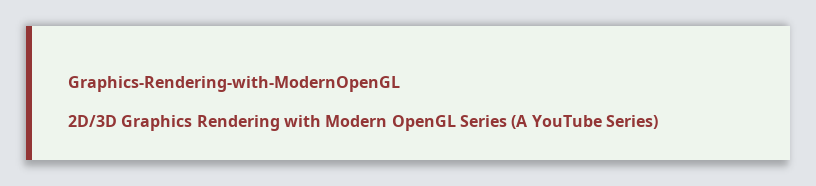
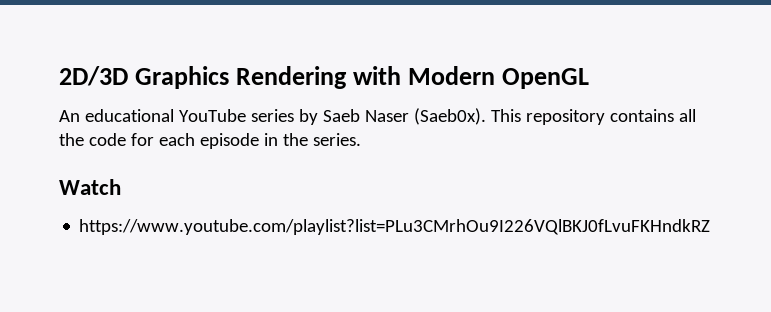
- Graphics-Rendering-with-ModernOpenGL
- 2D/3D Graphics Rendering with Modern OpenGL Series (A YouTube Series)
+ 2D/3D Graphics Rendering with Modern OpenGL
+ An educational YouTube series by Saeb Naser (Saeb0x). This repository contains all the code for each episode in the series.
+ Watch
+ https://www.youtube.com/playlist?list=PLu3CMrhOu9I226VQlBKJ0fLvuFKHndkRZ

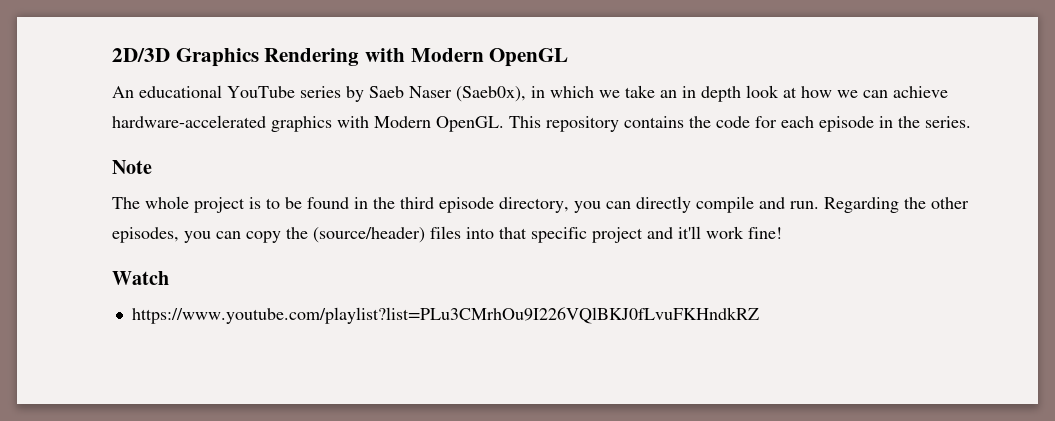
- An educational YouTube series by Saeb Naser (Saeb0x).
+ An educational YouTube series by Saeb Naser (Saeb0x), in which we take an in depth look at how we can achieve hardware-accelerated graphics with Modern OpenGL.
- This repository contains all the code for each episode in the series.
+ This repository contains the code for each episode in the series.
+ Note
+ The whole project is to be found in the third episode directory, you can directly compile and run. Regarding the other episodes, you can copy the (source/header) files into that specific project and it'll work fine!

